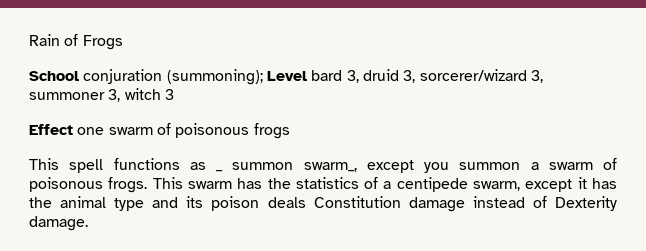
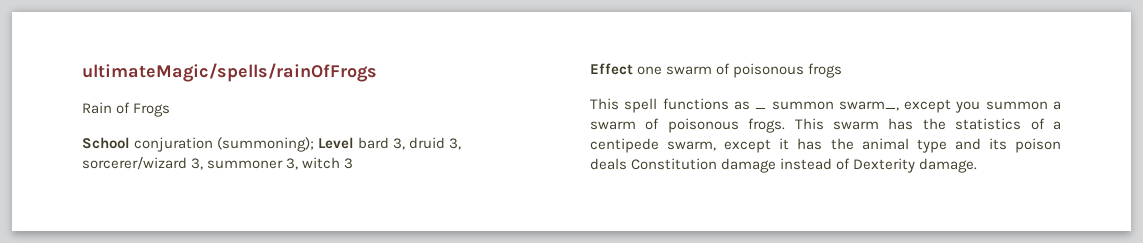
+ ultimateMagic/spells/rainOfFrogs

